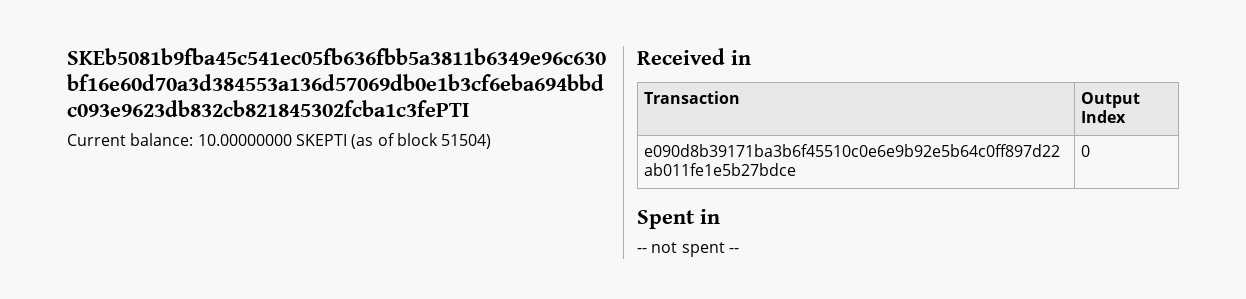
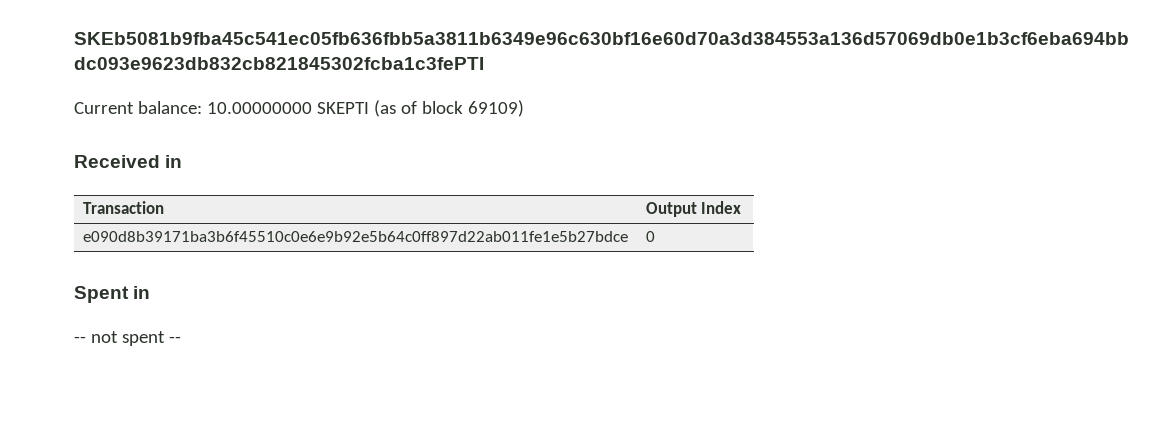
- Current balance: 10.00000000 SKEPTI (as of block 51504)
+ Current balance: 10.00000000 SKEPTI (as of block 69109)

